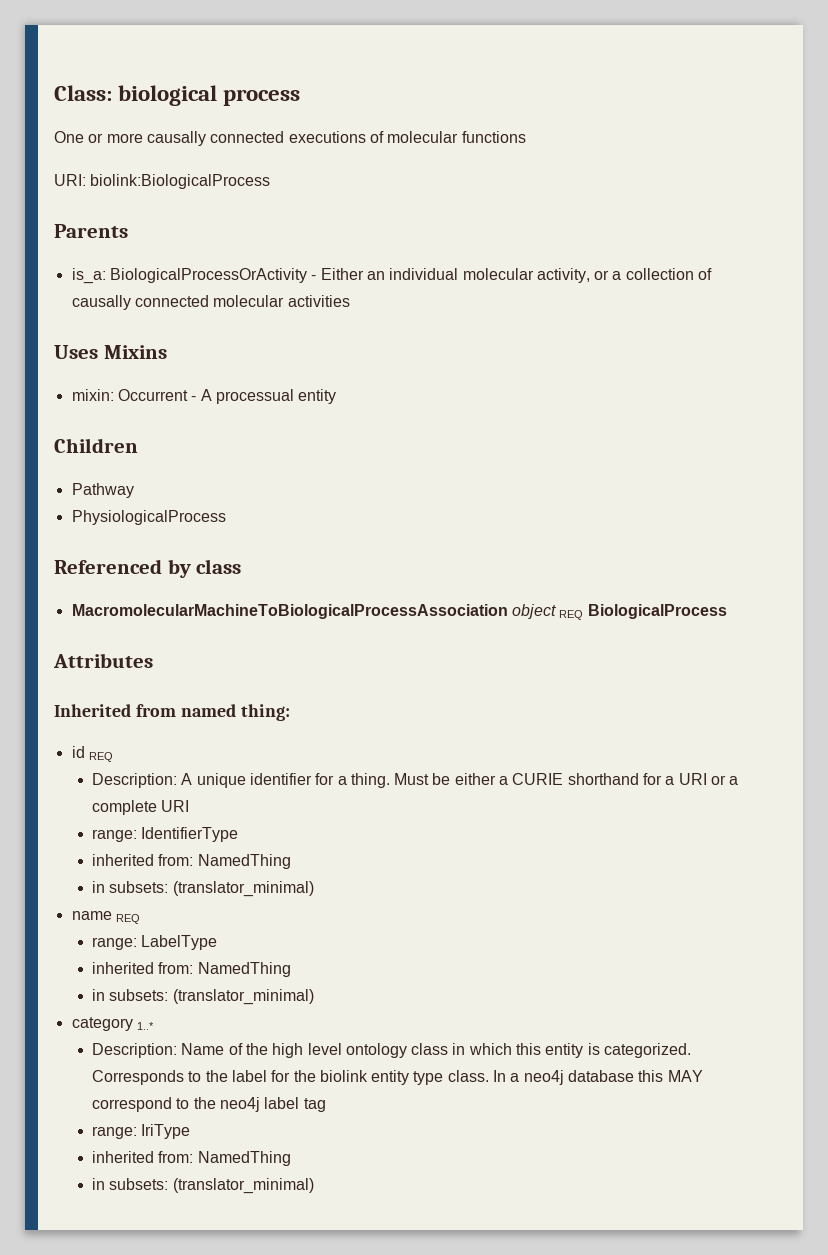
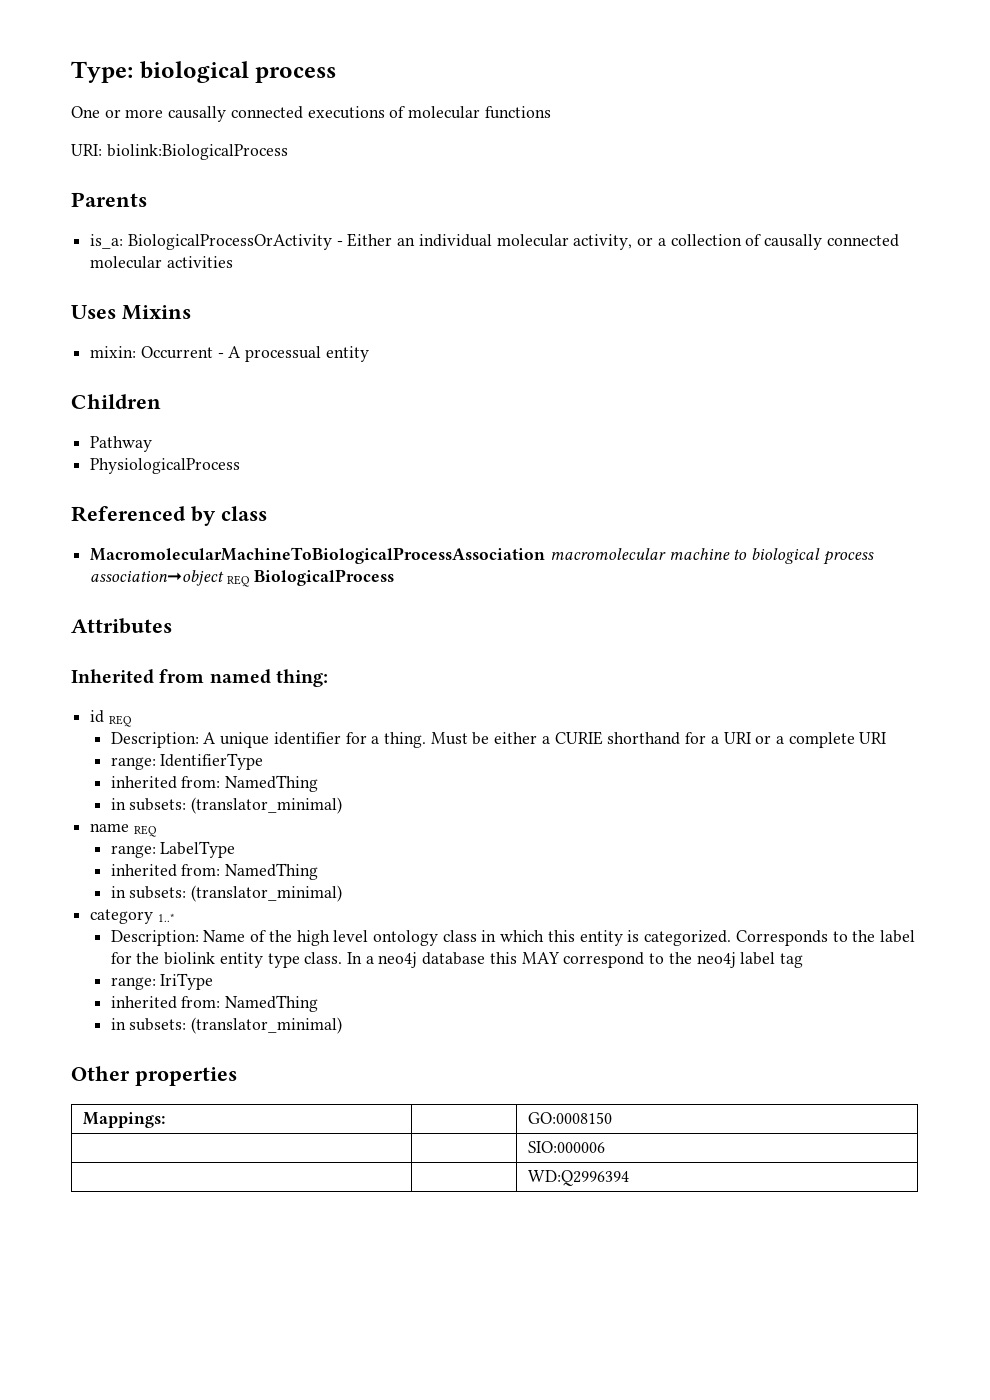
- Class: biological process
+ Type: biological process
- MacromolecularMachineToBiologicalProcessAssociation object REQ BiologicalProcess
+ MacromolecularMachineToBiologicalProcessAssociation macromolecular machine to biological process association➞object REQ BiologicalProcess
+ Other properties
+ Mappings: | | GO:0008150
+ | | SIO:000006
+ | | WD:Q2996394

